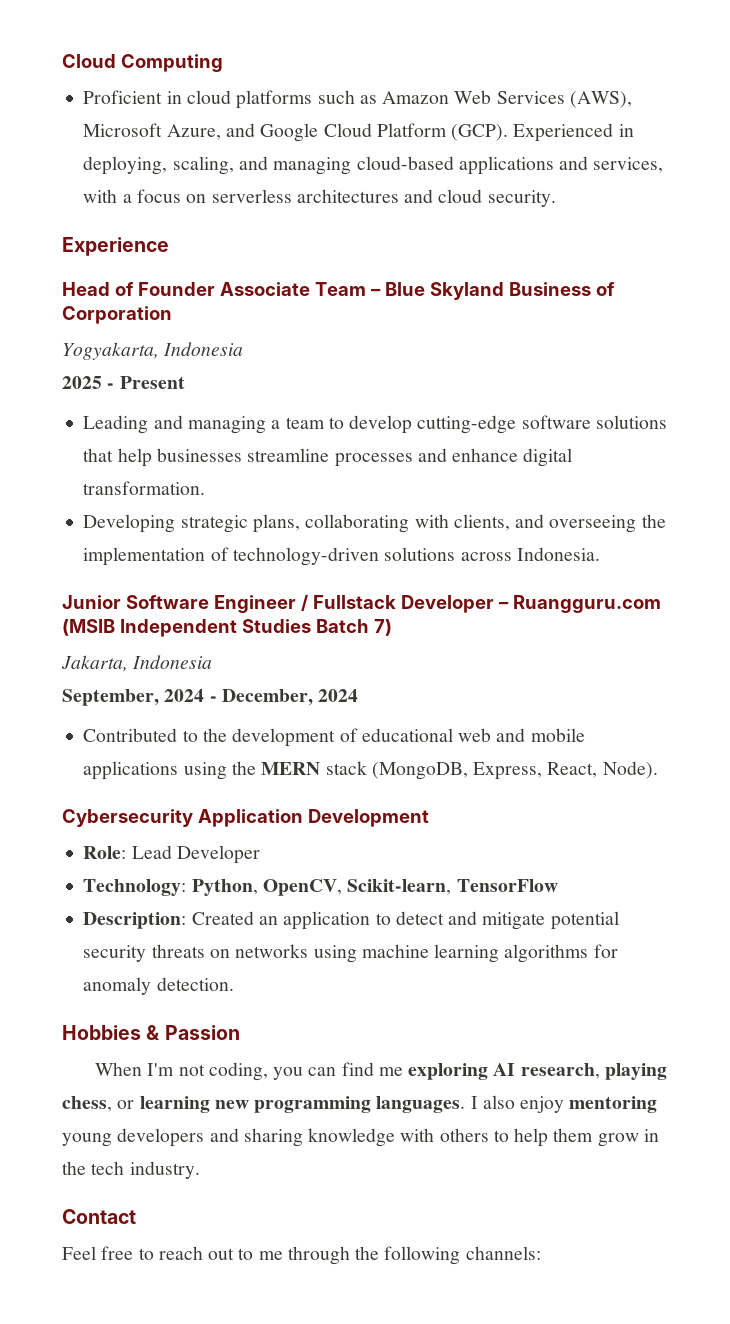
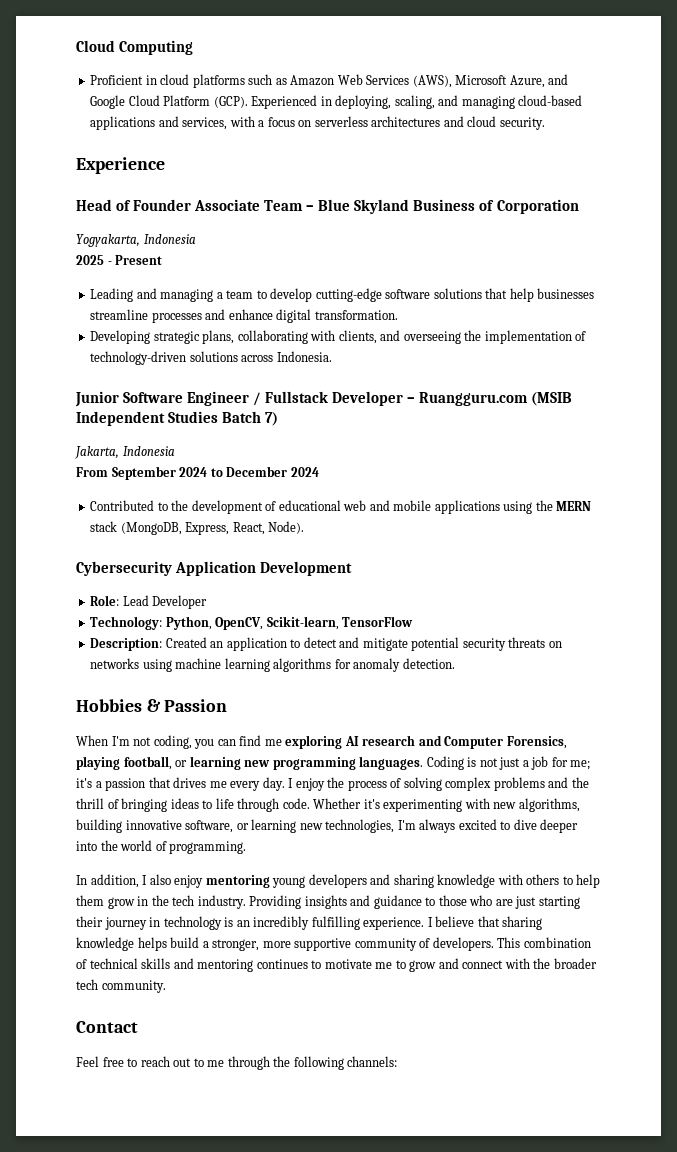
- September, 2024 - December, 2024
+ From September 2024 to December 2024
- When I'm not coding, you can find me exploring AI research, playing chess, or learning new programming languages.
+ When I'm not coding, you can find me exploring AI research and Computer Forensics, playing football, or learning new programming languages.
- I also enjoy mentoring young developers and sharing knowledge with others to help them grow in the tech industry.
+ Coding is not just a job for me; it's a passion that drives me every day. I enjoy the process of solving complex problems and the thrill of bringing ideas to life through code. Whether it's experimenting with new algorithms, building innovative software, or learning new technologies, I'm always excited to dive deeper into the world of programming.
+ In addition, I also enjoy mentoring young developers and sharing knowledge with others to help them grow in the tech industry. Providing insights and guidance to those who are just starting their journey in technology is an incredibly fulfilling experience. I believe that sharing knowledge helps build a stronger, more supportive community of developers. This combination of technical skills and mentoring continues to motivate me to grow and connect with the broader tech community.

